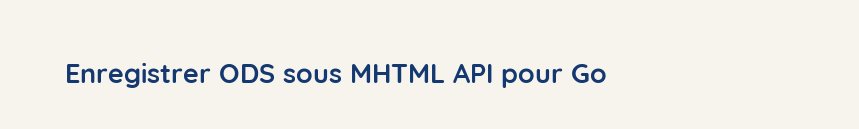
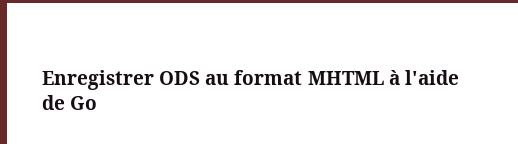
- Enregistrer ODS sous MHTML API pour Go
+ Enregistrer ODS au format MHTML à l'aide de Go

